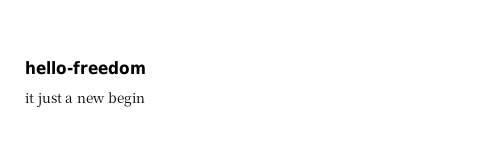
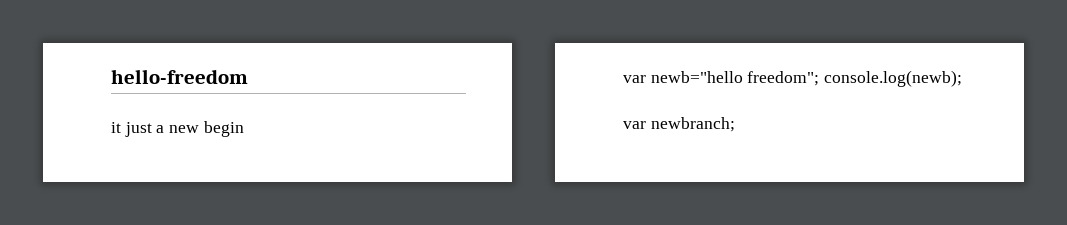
+ var newb="hello freedom"; console.log(newb);
+ var newbranch;

